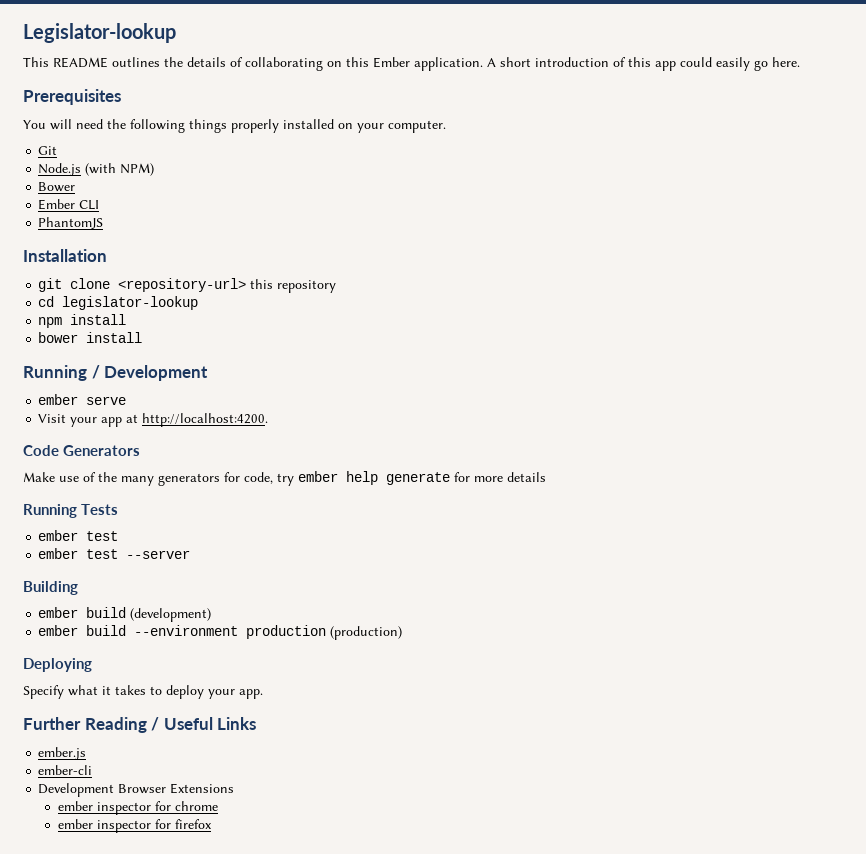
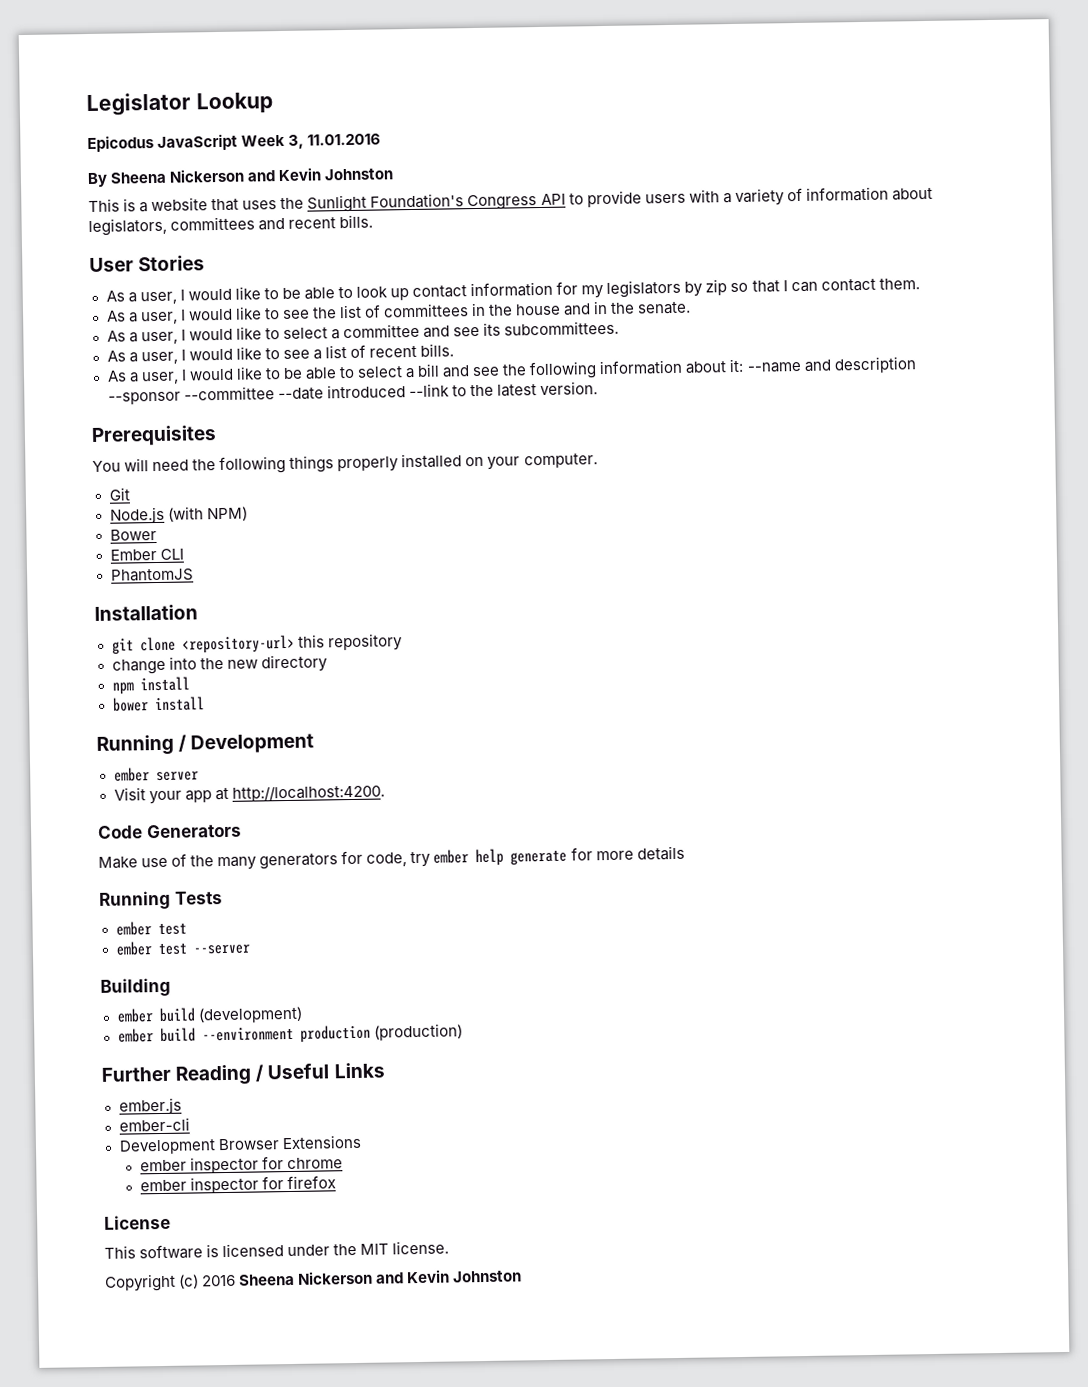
- Legislator-lookup
- This README outlines the details of collaborating on this Ember application. A short introduction of this app could easily go here.
+ Legislator Lookup
+ Epicodus JavaScript Week 3, 11.01.2016
+ By Sheena Nickerson and Kevin Johnston
+ This is a website that uses the Sunlight Foundation's Congress API to provide users with a variety of information about legislators, committees and recent bills.
+ User Stories
+ As a user, I would like to be able to look up contact information for my legislators by zip so that I can contact them.
+ As a user, I would like to see the list of committees in the house and in the senate.
+ As a user, I would like to select a committee and see its subcommittees.
+ As a user, I would like to see a list of recent bills.
+ As a user, I would like to be able to select a bill and see the following information about it: --name and description --sponsor --committee --date introduced --link to the latest version.
- cd legislator-lookup
+ change into the new directory
- ember serve
+ ember server
- Deploying
- Specify what it takes to deploy your app.
+ License
+ This software is licensed under the MIT license.
+ Copyright (c) 2016 Sheena Nickerson and Kevin Johnston

